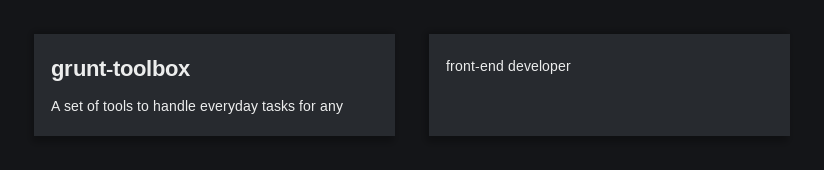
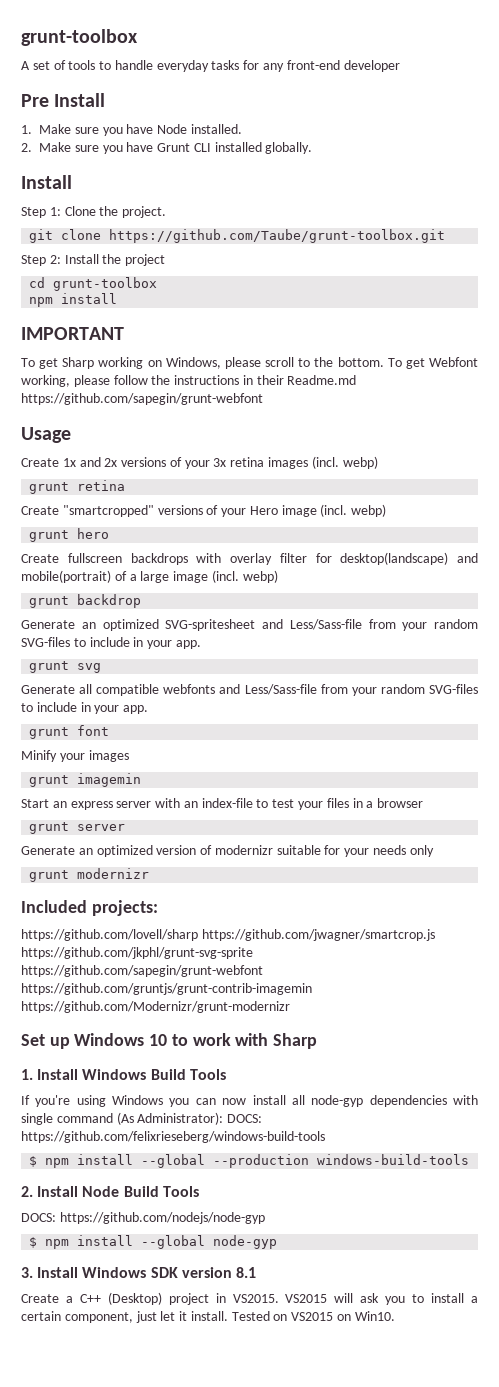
+ Pre Install
+ 1. Make sure you have Node installed.
+ 2. Make sure you have Grunt CLI installed globally.
+ Install
+ Step 1: Clone the project.
+ git clone https://github.com/Taube/grunt-toolbox.git
+ Step 2: Install the project
+ cd grunt-toolbox
+ npm install
+ IMPORTANT
+ To get Sharp working on Windows, please scroll to the bottom. To get Webfont working, please follow the instructions in their Readme.md https://github.com/sapegin/grunt-webfont
+ Usage
+ Create 1x and 2x versions of your 3x retina images (incl. webp)
+ grunt retina
+ Create "smartcropped" versions of your Hero image (incl. webp)
+ grunt hero
+ Create fullscreen backdrops with overlay filter for desktop(landscape) and mobile(portrait) of a large image (incl. webp)
+ grunt backdrop
+ Generate an optimized SVG-spritesheet and Less/Sass-file from your random SVG-files to include in your app.
+ grunt svg
+ Generate all compatible webfonts and Less/Sass-file from your random SVG-files to include in your app.
+ grunt font
+ Minify your images
+ grunt imagemin
+ Start an express server with an index-file to test your files in a browser
+ grunt server
+ Generate an optimized version of modernizr suitable for your needs only
+ grunt modernizr
+ Included projects:
+ https://github.com/lovell/sharp https://github.com/jwagner/smartcrop.js https://github.com/jkphl/grunt-svg-sprite https://github.com/sapegin/grunt-webfont https://github.com/gruntjs/grunt-contrib-imagemin https://github.com/Modernizr/grunt-modernizr
+ Set up Windows 10 to work with Sharp
+ 1. Install Windows Build Tools
+ If you're using Windows you can now install all node-gyp dependencies with single command (As Administrator): DOCS: https://github.com/felixrieseberg/windows-build-tools
+ $ npm install --global --production windows-build-tools
+ 2. Install Node Build Tools
+ DOCS: https://github.com/nodejs/node-gyp
+ $ npm install --global node-gyp
+ 3. Install Windows SDK version 8.1
+ Create a C++ (Desktop) project in VS2015. VS2015 will ask you to install a certain component, just let it install. Tested on VS2015 on Win10.

